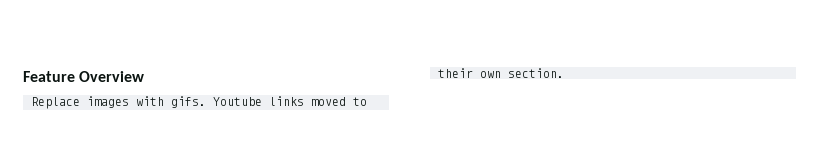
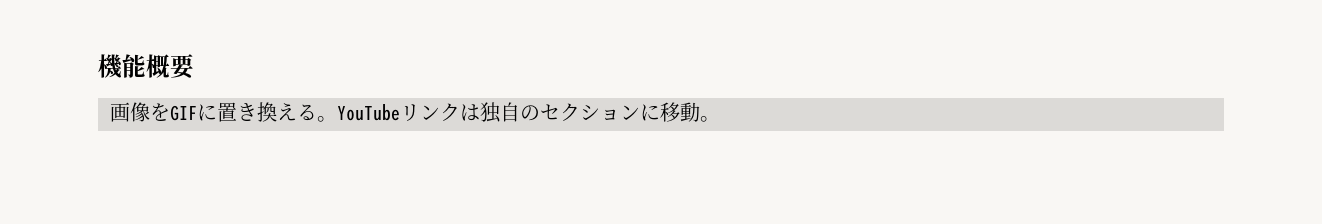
- Feature Overview
- Replace images with gifs. Youtube links moved to their own section.
+ 機能概要
+ 画像をGIFに置き換える。YouTubeリンクは独自のセクションに移動。

